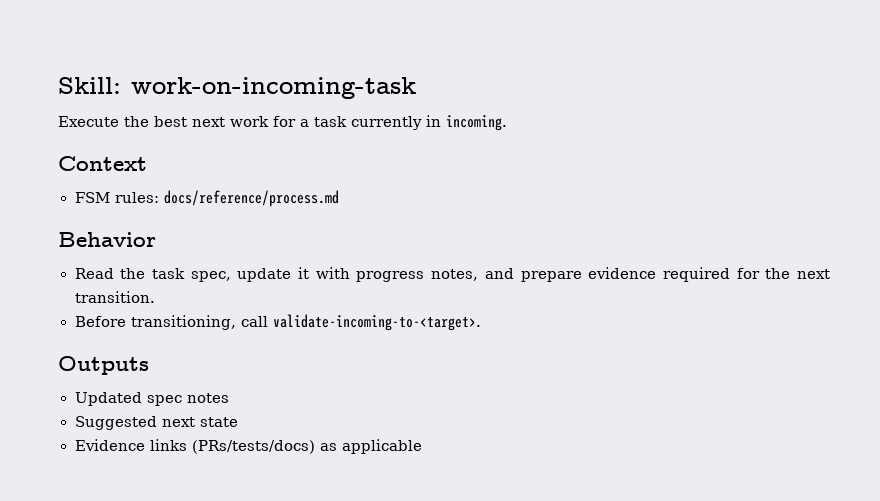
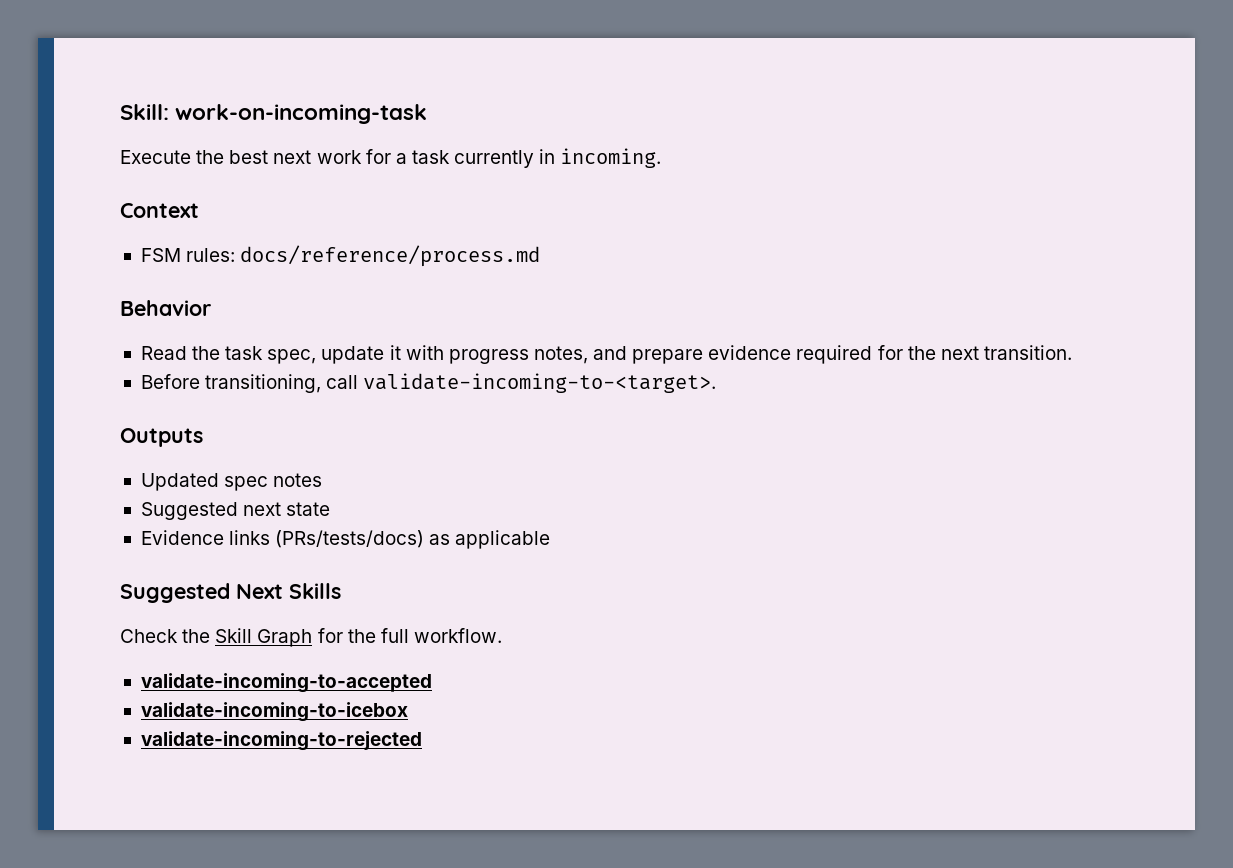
+ Suggested Next Skills
+ Check the Skill Graph for the full workflow.
+ validate-incoming-to-accepted
+ validate-incoming-to-icebox
+ validate-incoming-to-rejected

